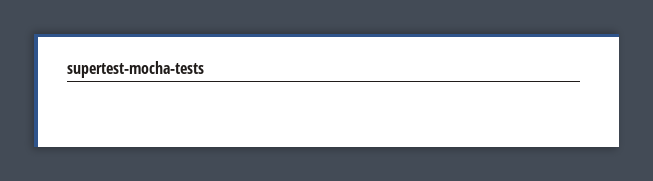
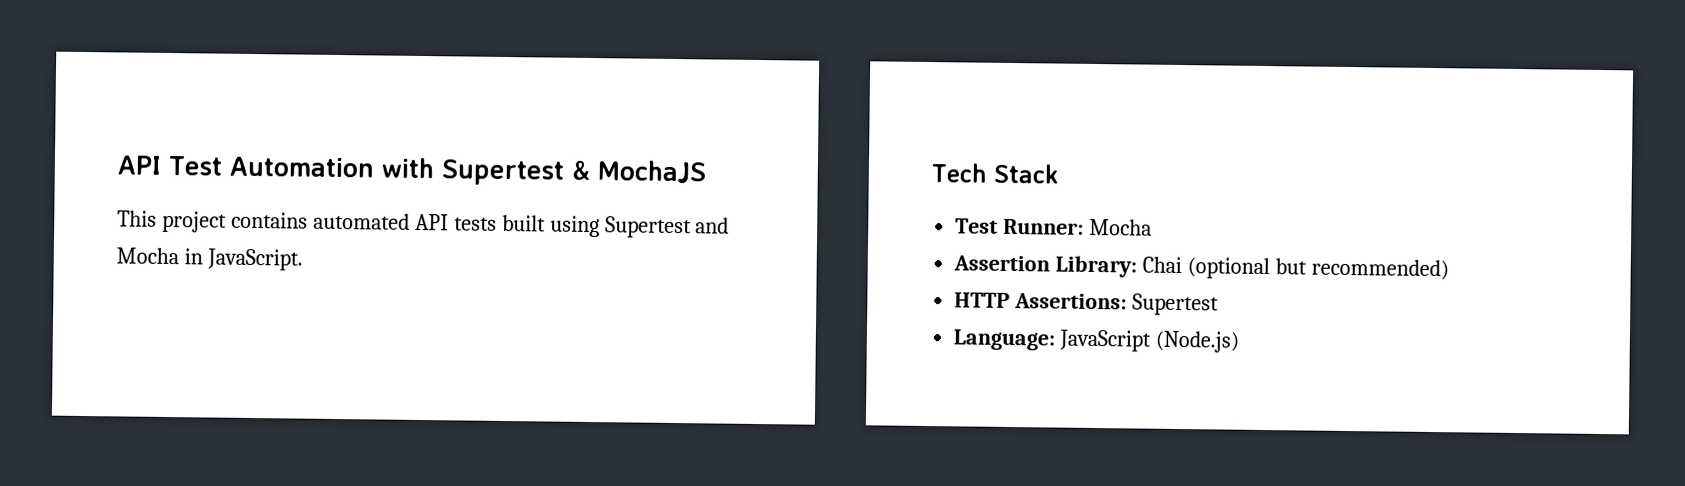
- supertest-mocha-tests
+ API Test Automation with Supertest & MochaJS
+ This project contains automated API tests built using Supertest and Mocha in JavaScript.
+ Tech Stack
+ Test Runner: Mocha
+ Assertion Library: Chai (optional but recommended)
+ HTTP Assertions: Supertest
+ Language: JavaScript (Node.js)

